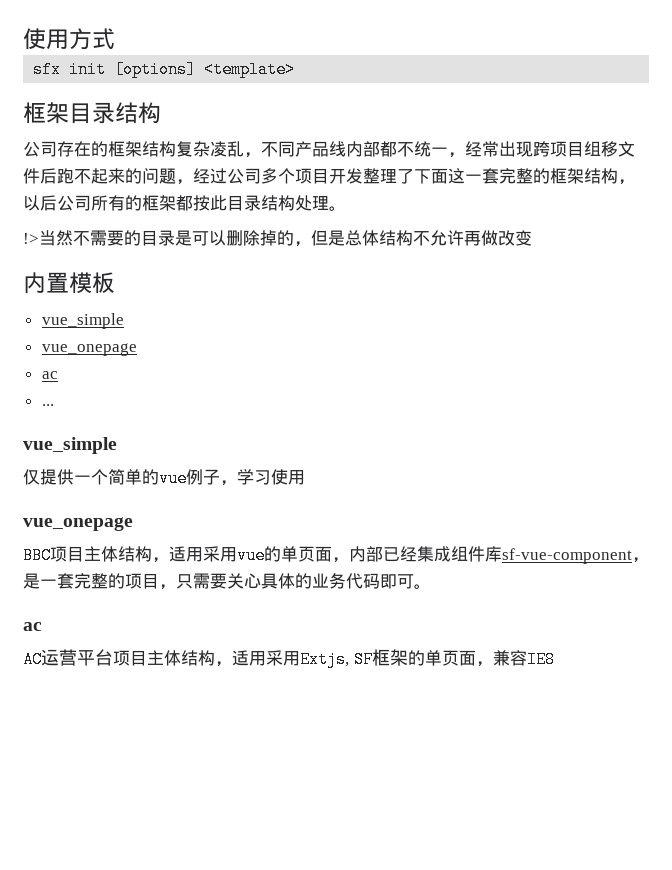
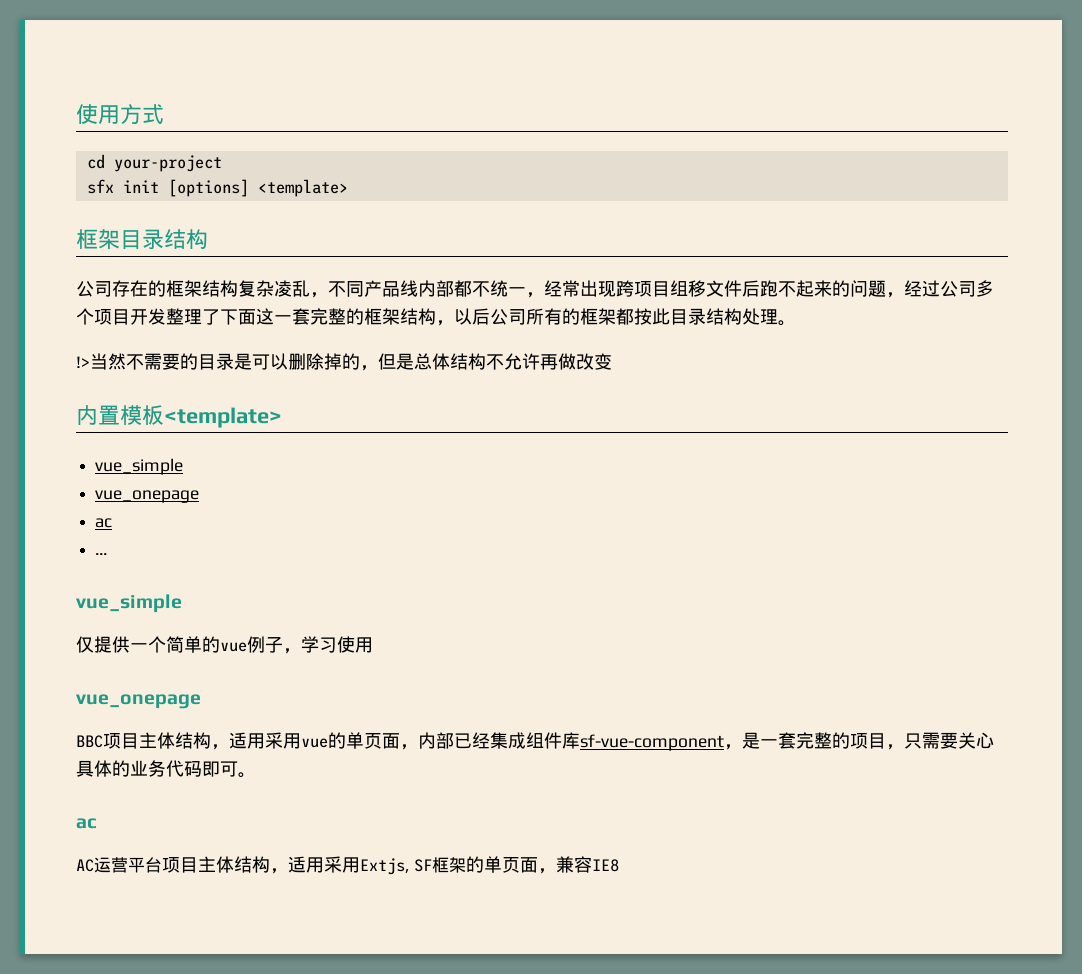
+ cd your-project
- 内置模板
+ 内置模板<template>

